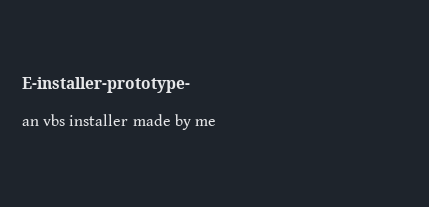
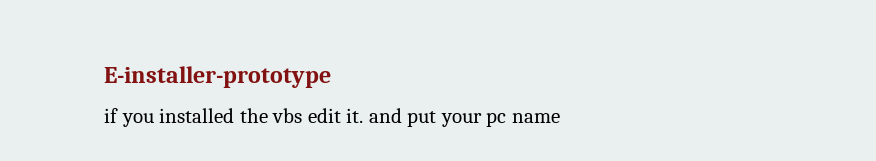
- E-installer-prototype-
- an vbs installer made by me
+ E-installer-prototype
+ if you installed the vbs edit it. and put your pc name

